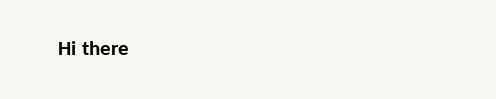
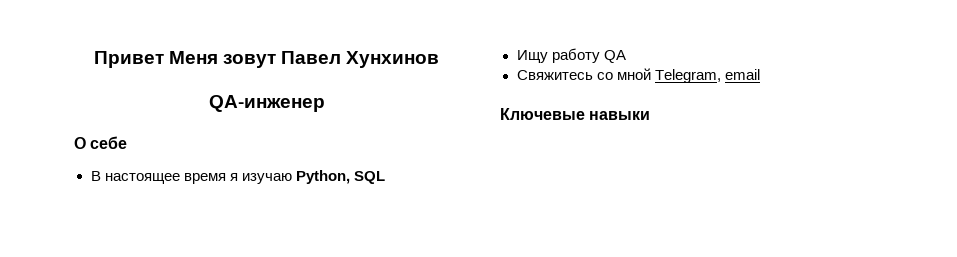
- Hi there
+ Привет Меня зовут Павел Хунхинов
+ QA-инженер
+ О себе
+ В настоящее время я изучаю Python, SQL
+ Ищу работу QA
+ Свяжитесь со мной Telegram, email
+ Ключевые навыки

